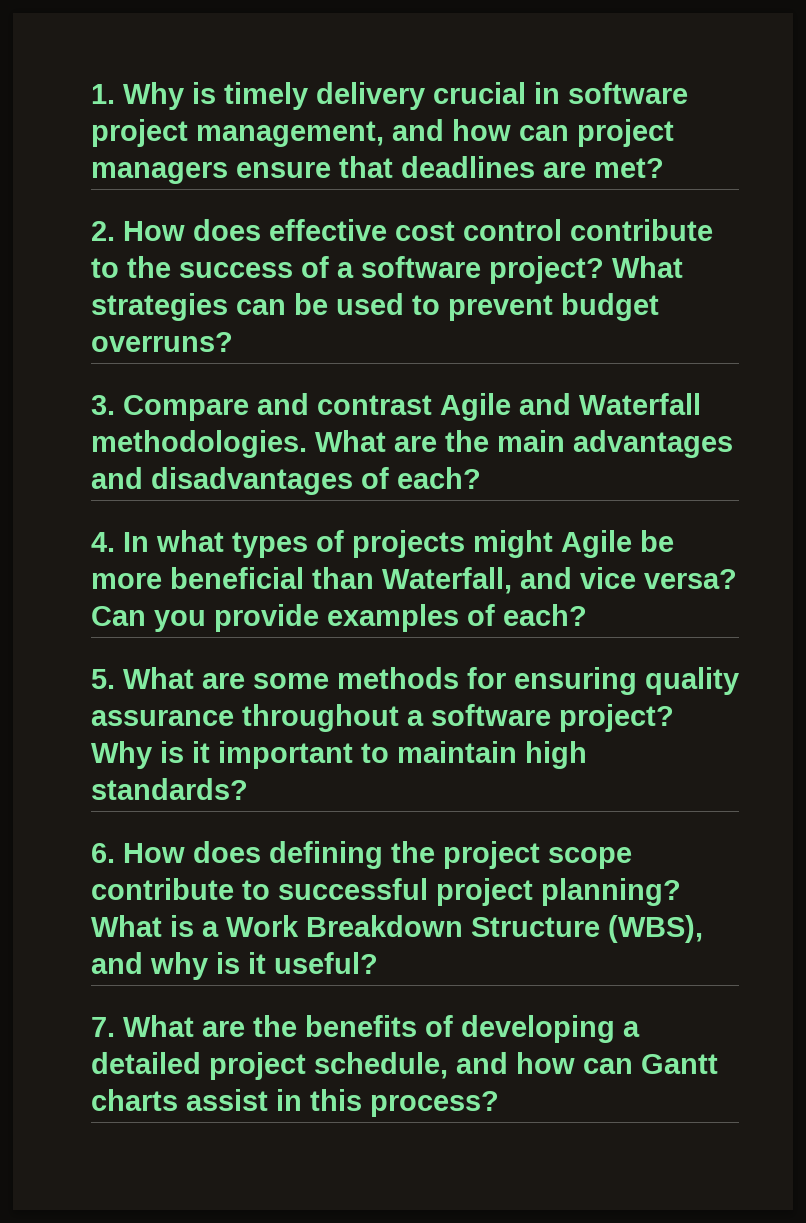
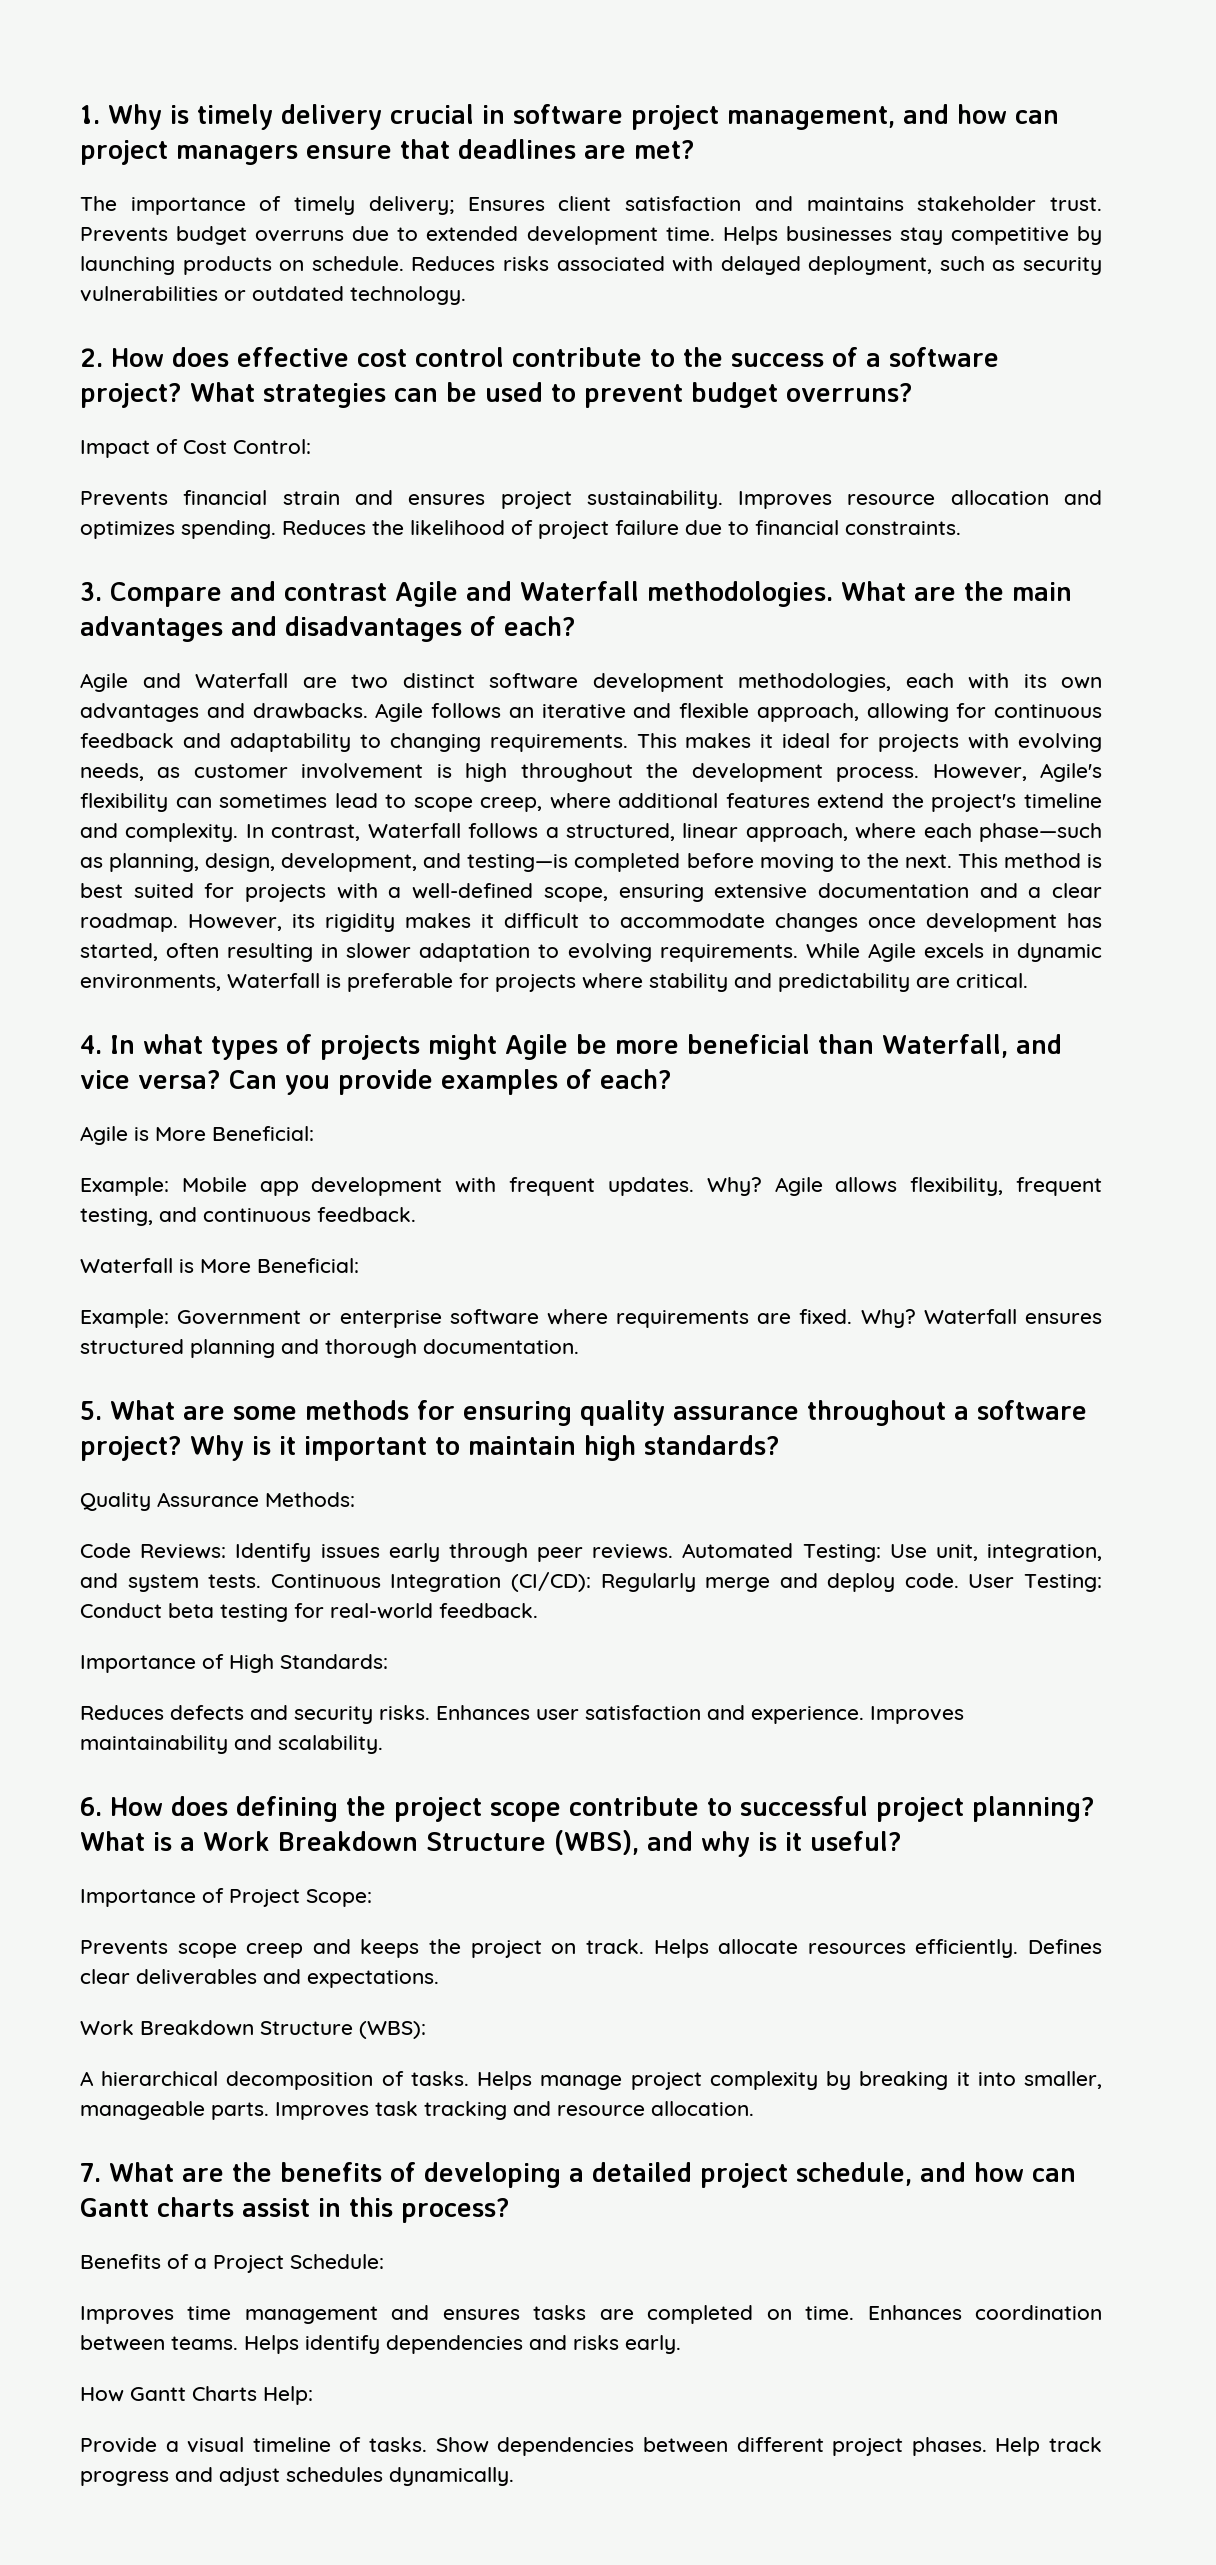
+ The importance of timely delivery; Ensures client satisfaction and maintains stakeholder trust. Prevents budget overruns due to extended development time. Helps businesses stay competitive by launching products on schedule. Reduces risks associated with delayed deployment, such as security vulnerabilities or outdated technology.
+ Impact of Cost Control:
+ Prevents financial strain and ensures project sustainability. Improves resource allocation and optimizes spending. Reduces the likelihood of project failure due to financial constraints.
+ Agile and Waterfall are two distinct software development methodologies, each with its own advantages and drawbacks. Agile follows an iterative and flexible approach, allowing for continuous feedback and adaptability to changing requirements. This makes it ideal for projects with evolving needs, as customer involvement is high throughout the development process. However, Agile's flexibility can sometimes lead to scope creep, where additional features extend the project's timeline and complexity. In contrast, Waterfall follows a structured, linear approach, where each phase—such as planning, design, development, and testing—is completed before moving to the next. This method is best suited for projects with a well-defined scope, ensuring extensive documentation and a clear roadmap. However, its rigidity makes it difficult to accommodate changes once development has started, often resulting in slower adaptation to evolving requirements. While Agile excels in dynamic environments, Waterfall is preferable for projects where stability and predictability are critical.
+ Agile is More Beneficial:
+ Example: Mobile app development with frequent updates. Why? Agile allows flexibility, frequent testing, and continuous feedback.
+ Waterfall is More Beneficial:
+ Example: Government or enterprise software where requirements are fixed. Why? Waterfall ensures structured planning and thorough documentation.
+ Quality Assurance Methods:
+ Code Reviews: Identify issues early through peer reviews. Automated Testing: Use unit, integration, and system tests. Continuous Integration (CI/CD): Regularly merge and deploy code. User Testing: Conduct beta testing for real-world feedback.
+ Importance of High Standards:
+ Reduces defects and security risks. Enhances user satisfaction and experience. Improves maintainability and scalability.
+ Importance of Project Scope:
+ Prevents scope creep and keeps the project on track. Helps allocate resources efficiently. Defines clear deliverables and expectations.
+ Work Breakdown Structure (WBS):
+ A hierarchical decomposition of tasks. Helps manage project complexity by breaking it into smaller, manageable parts. Improves task tracking and resource allocation.
+ Benefits of a Project Schedule:
+ Improves time management and ensures tasks are completed on time. Enhances coordination between teams. Helps identify dependencies and risks early.
+ How Gantt Charts Help:
+ Provide a visual timeline of tasks. Show dependencies between different project phases. Help track progress and adjust schedules dynamically.

